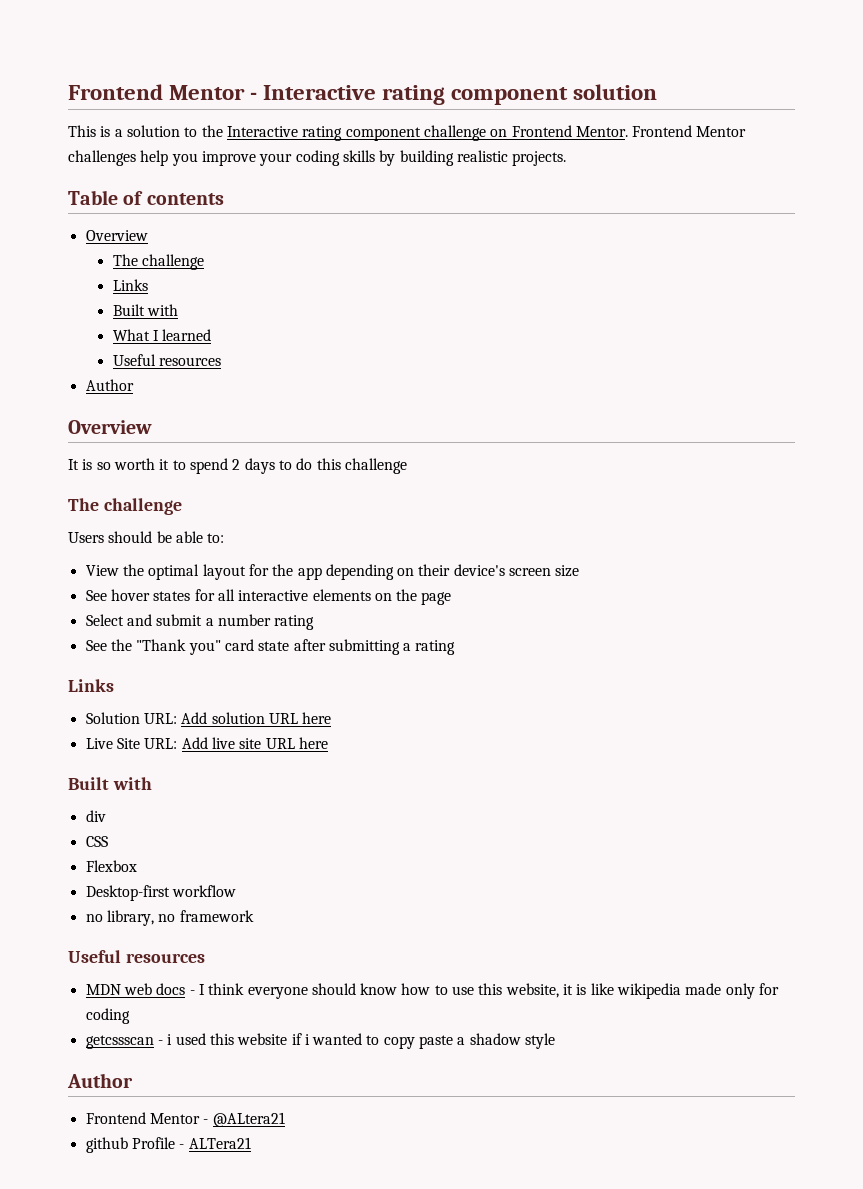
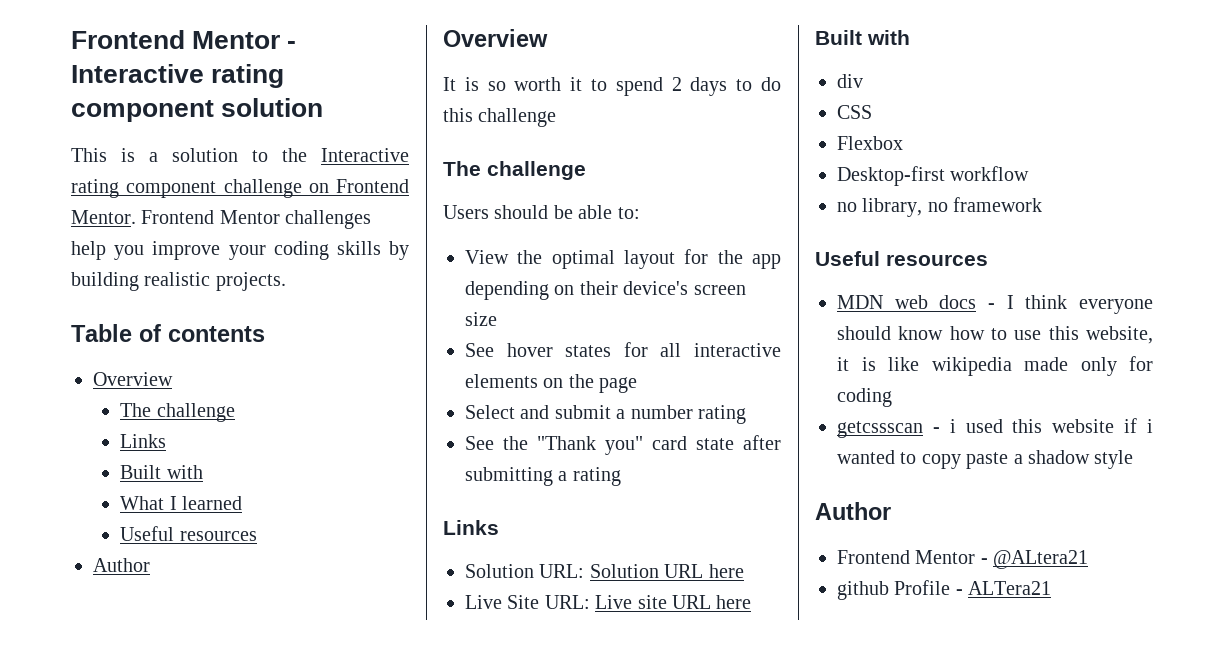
- Solution URL: Add solution URL here
+ Solution URL: Solution URL here
- Live Site URL: Add live site URL here
+ Live Site URL: Live site URL here

